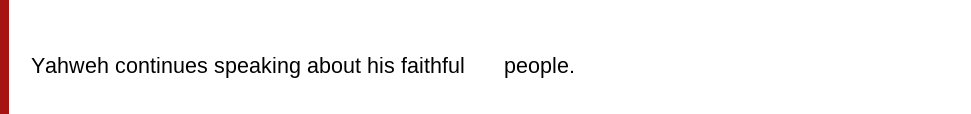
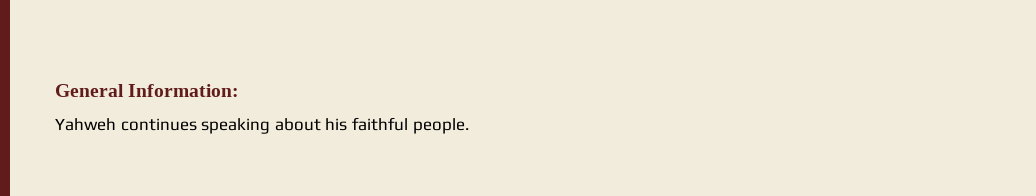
+ General Information:

